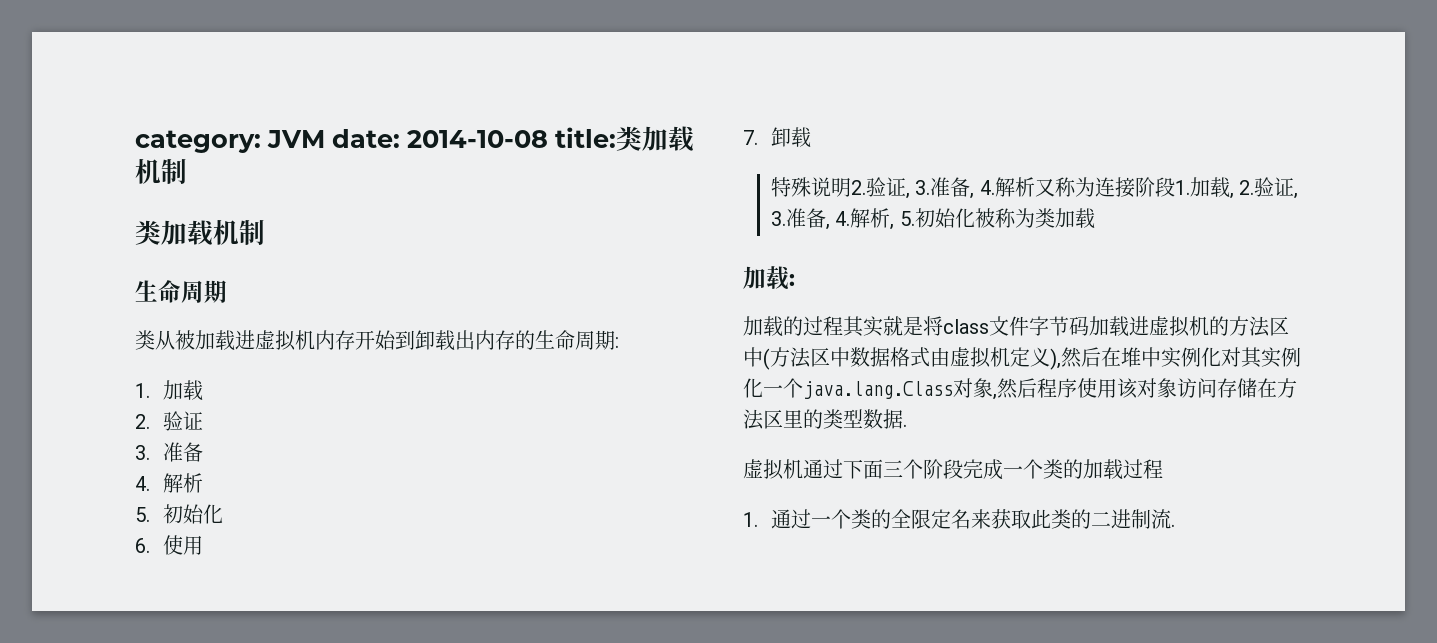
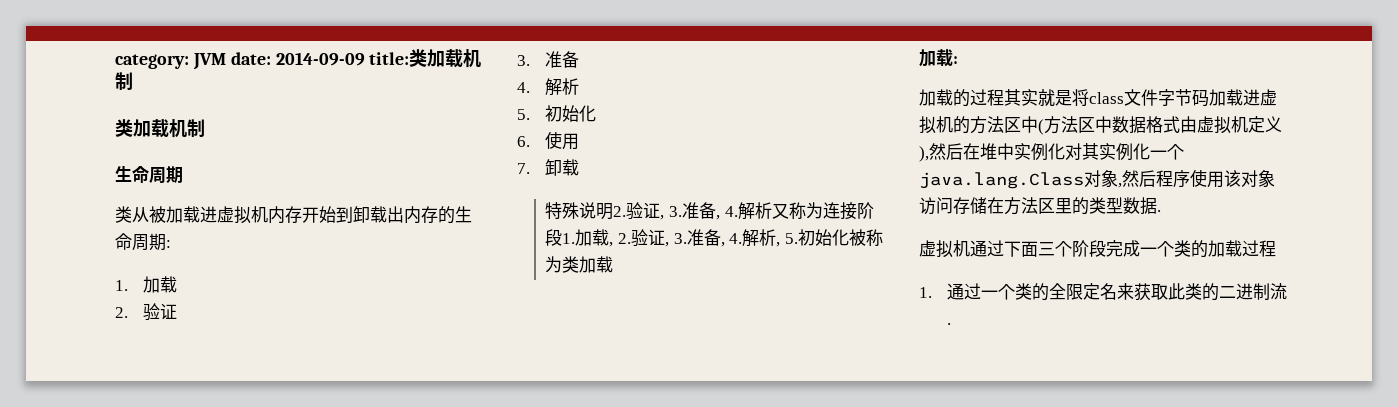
- category: JVM date: 2014-10-08 title:类加载机制
+ category: JVM date: 2014-09-09 title:类加载机制

